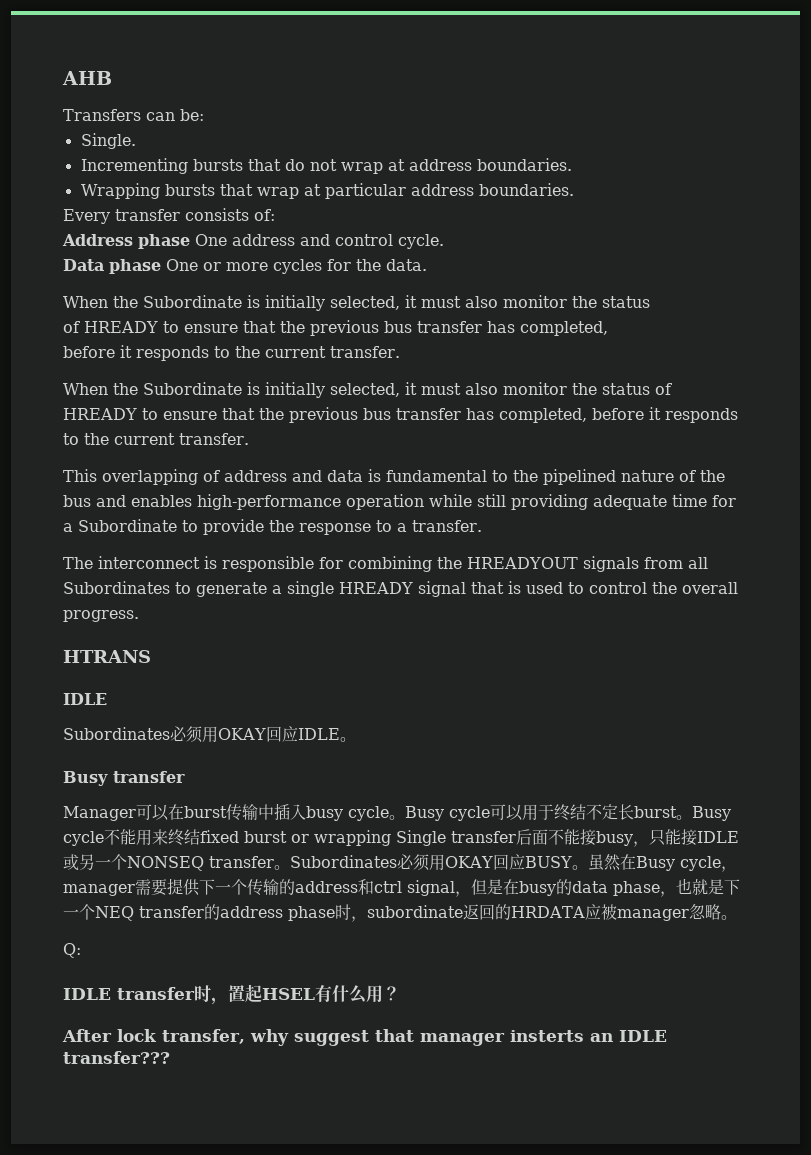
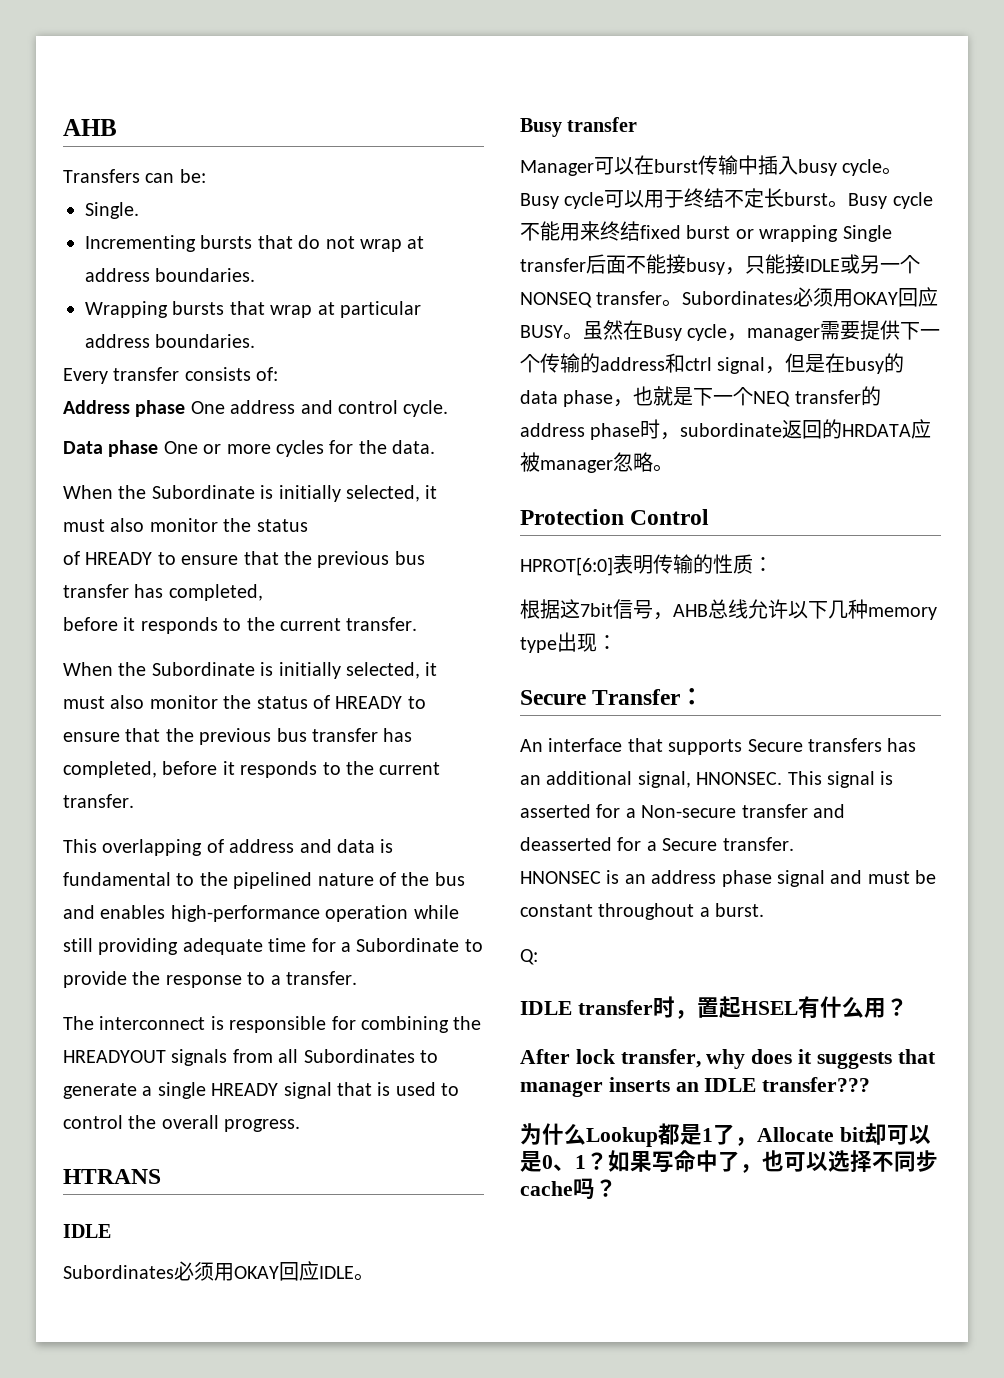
+ Protection Control
+ HPROT[6:0]表明传输的性质：
+ 根据这7bit信号，AHB总线允许以下几种memory type出现：
+ Secure Transfer：
+ An interface that supports Secure transfers has an additional signal, HNONSEC. This signal is asserted for a Non-secure transfer and deasserted for a Secure transfer.
+ HNONSEC is an address phase signal and must be constant throughout a burst.
- After lock transfer, why suggest that manager insterts an IDLE transfer???
+ After lock transfer, why does it suggests that manager inserts an IDLE transfer???
+ 为什么Lookup都是1了，Allocate bit却可以是0、1？如果写命中了，也可以选择不同步cache吗？

